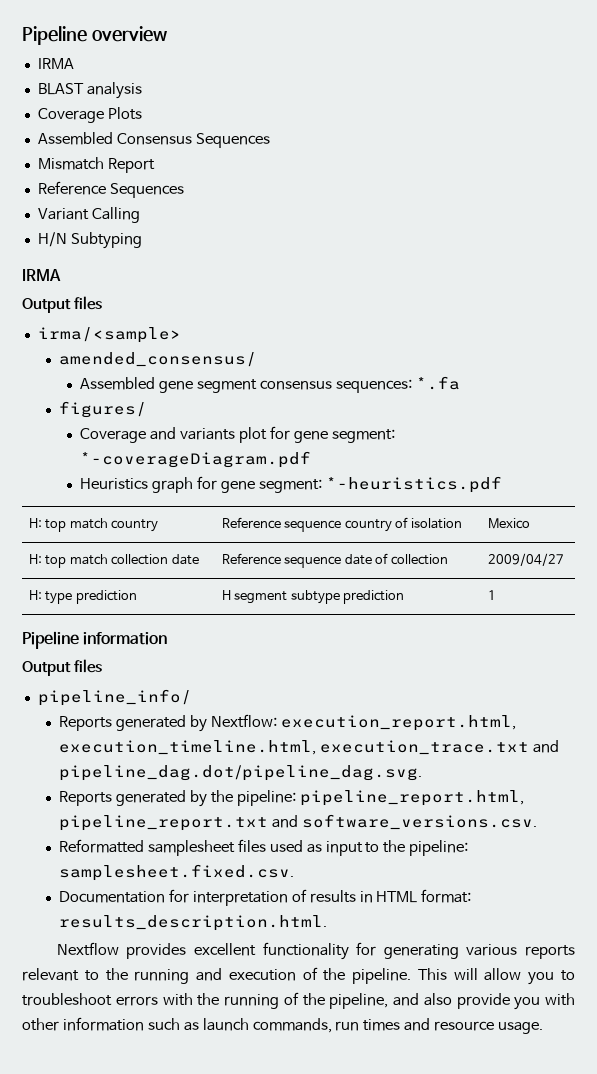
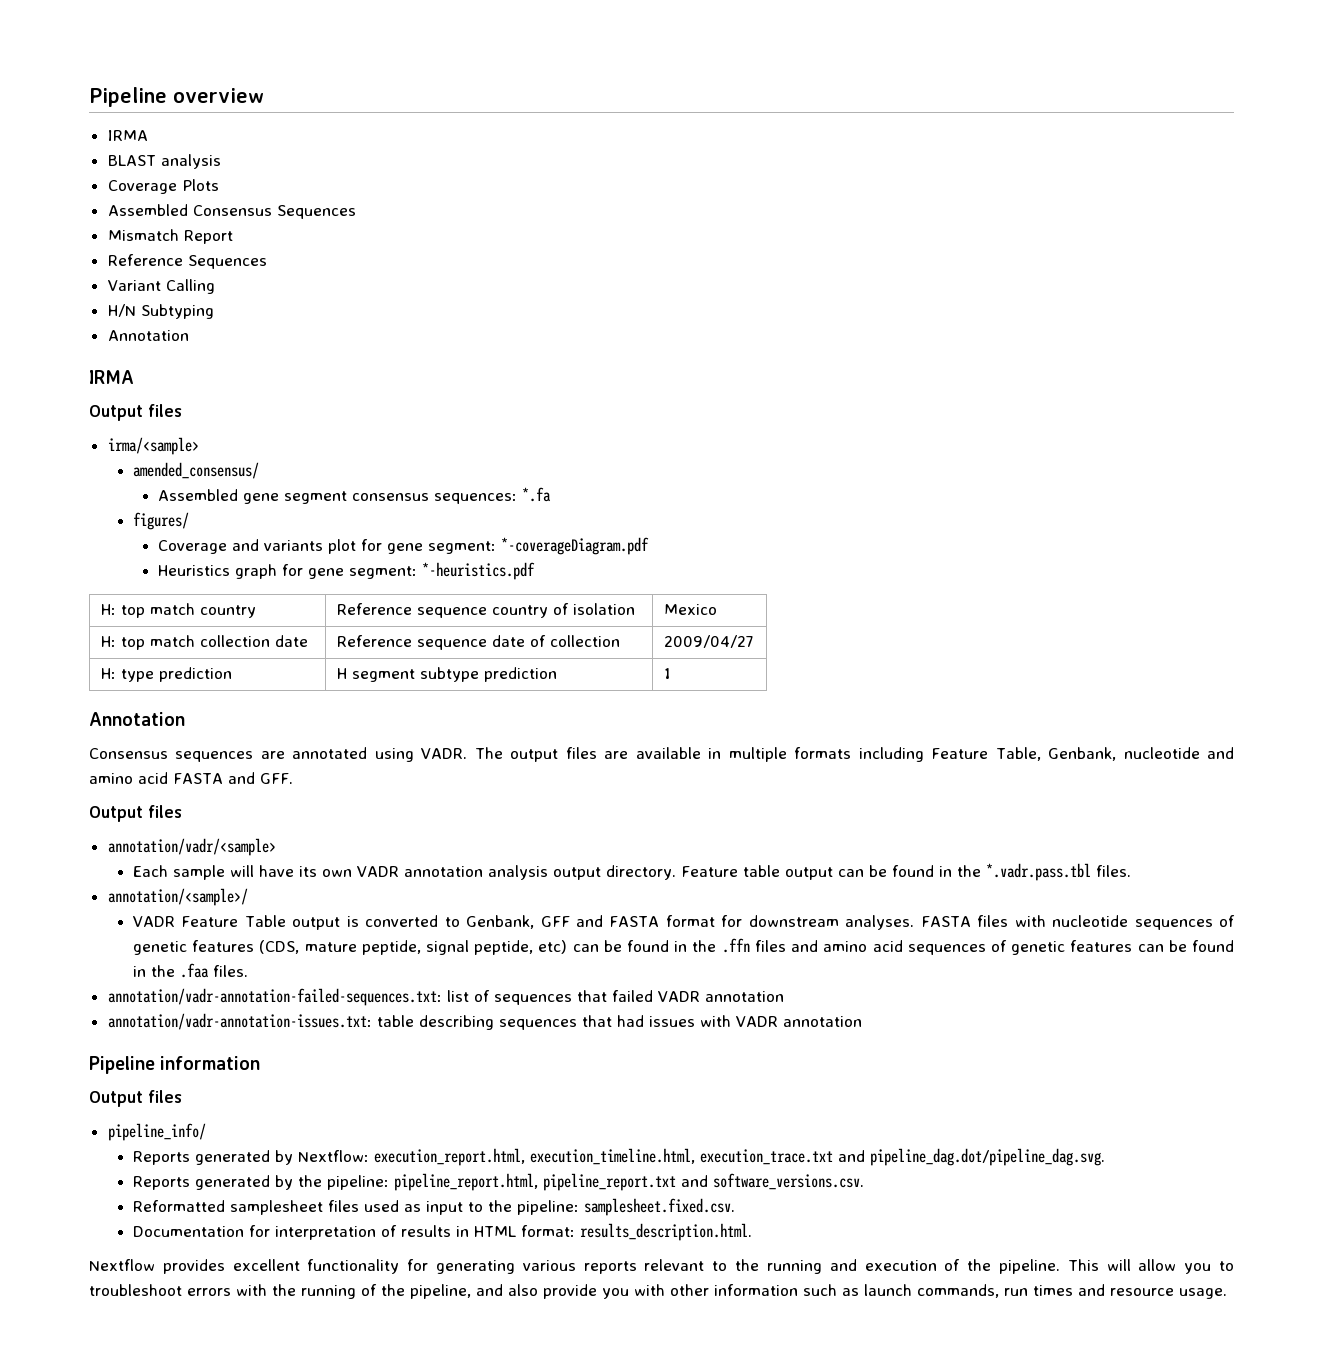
  H/N Subtyping
+ Annotation
  H: type prediction | H segment subtype prediction | 1
+ Annotation
+ Consensus sequences are annotated using VADR. The output files are available in multiple formats including Feature Table, Genbank, nucleotide and amino acid FASTA and GFF.
+ Output files
+ annotation/vadr/<sample>
+ Each sample will have its own VADR annotation analysis output directory. Feature table output can be found in the *.vadr.pass.tbl files.
+ annotation/<sample>/
+ VADR Feature Table output is converted to Genbank, GFF and FASTA format for downstream analyses. FASTA files with nucleotide sequences of genetic features (CDS, mature peptide, signal peptide, etc) can be found in the .ffn files and amino acid sequences of genetic features can be found in the .faa files.
+ annotation/vadr-annotation-failed-sequences.txt: list of sequences that failed VADR annotation
+ annotation/vadr-annotation-issues.txt: table describing sequences that had issues with VADR annotation

